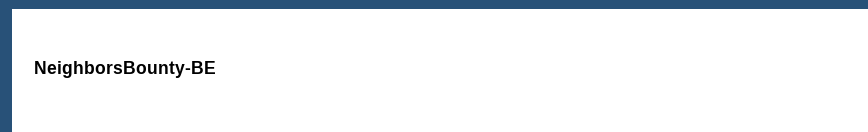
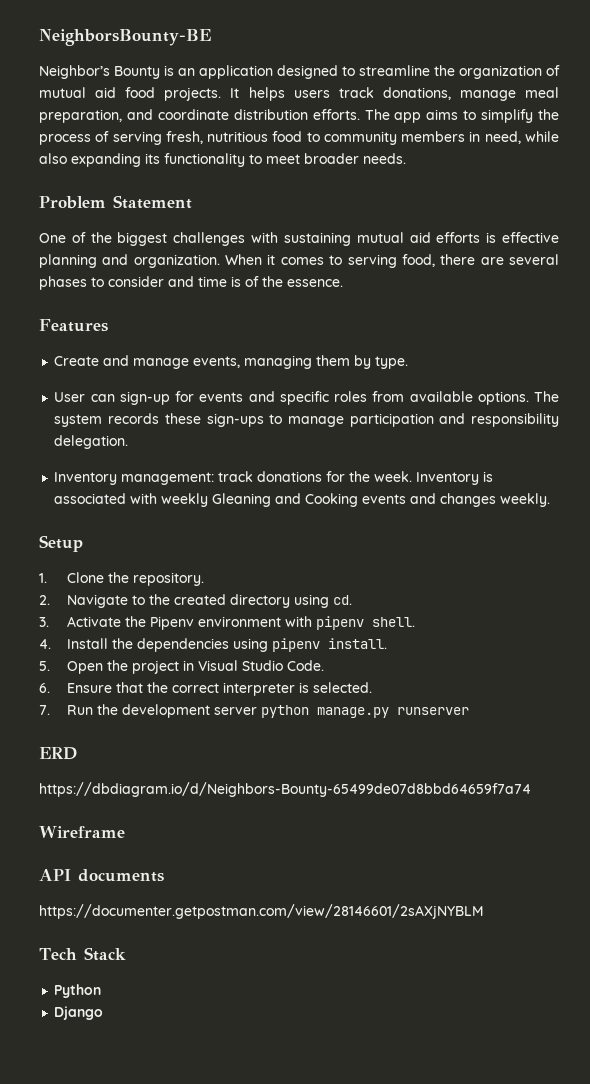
+ Neighbor’s Bounty is an application designed to streamline the organization of mutual aid food projects. It helps users track donations, manage meal preparation, and coordinate distribution efforts. The app aims to simplify the process of serving fresh, nutritious food to community members in need, while also expanding its functionality to meet broader needs.
+ Problem Statement
+ One of the biggest challenges with sustaining mutual aid efforts is effective planning and organization. When it comes to serving food, there are several phases to consider and time is of the essence.
+ Features
+ Create and manage events, managing them by type.
+ User can sign-up for events and specific roles from available options. The system records these sign-ups to manage participation and responsibility delegation.
+ Inventory management: track donations for the week. Inventory is associated with weekly Gleaning and Cooking events and changes weekly.
+ Setup
+ 1. Clone the repository.
+ 2. Navigate to the created directory using cd.
+ 3. Activate the Pipenv environment with pipenv shell.
+ 4. Install the dependencies using pipenv install.
+ 5. Open the project in Visual Studio Code.
+ 6. Ensure that the correct interpreter is selected.
+ 7. Run the development server python manage.py runserver
+ ERD
+ https://dbdiagram.io/d/Neighbors-Bounty-65499de07d8bbd64659f7a74
+ Wireframe
+ API documents
+ https://documenter.getpostman.com/view/28146601/2sAXjNYBLM
+ Tech Stack
+ Python
+ Django

